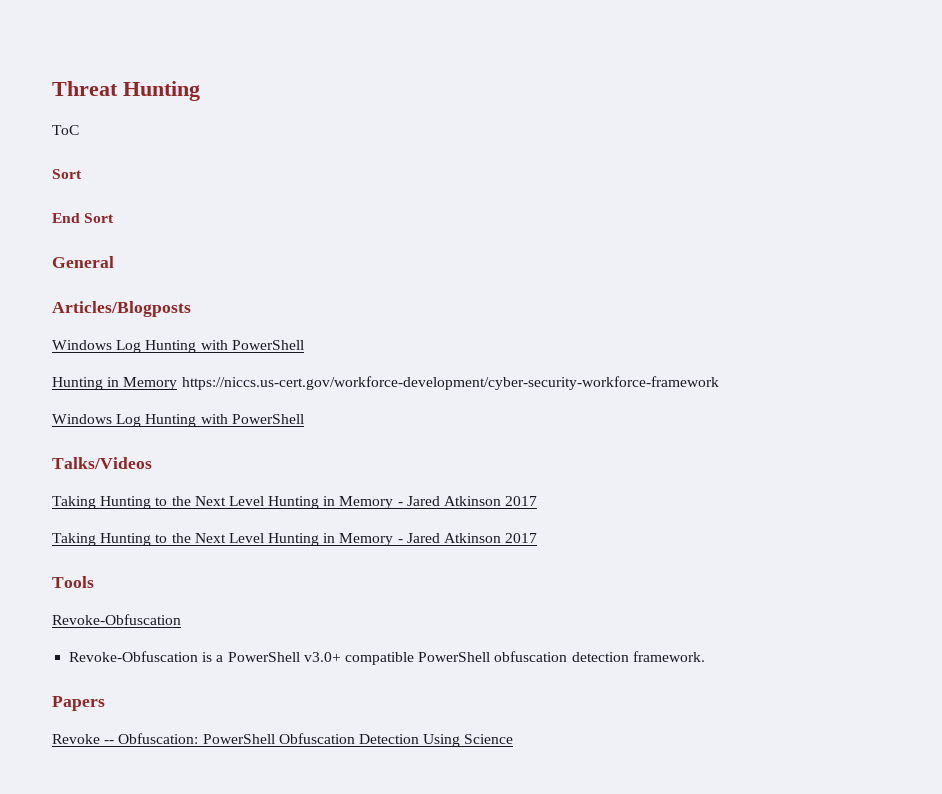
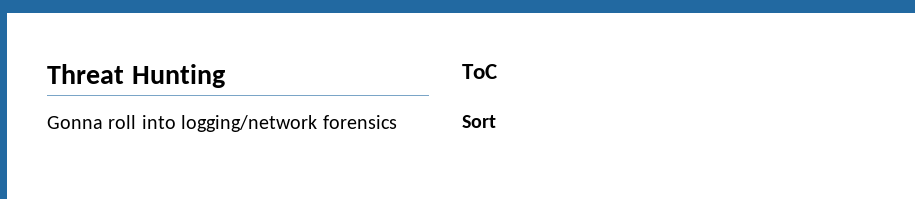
+ Gonna roll into logging/network forensics
  ToC
  Sort
- End Sort
- General
- Articles/Blogposts
- Windows Log Hunting with PowerShell
- Hunting in Memory https://niccs.us-cert.gov/workforce-development/cyber-security-workforce-framework
- Windows Log Hunting with PowerShell
- Talks/Videos
- Taking Hunting to the Next Level Hunting in Memory - Jared Atkinson 2017
- Taking Hunting to the Next Level Hunting in Memory - Jared Atkinson 2017
- Tools
- Revoke-Obfuscation
- Revoke-Obfuscation is a PowerShell v3.0+ compatible PowerShell obfuscation detection framework.
- Papers
- Revoke -‐ Obfuscation: PowerShell Obfuscation Detection Using Science

